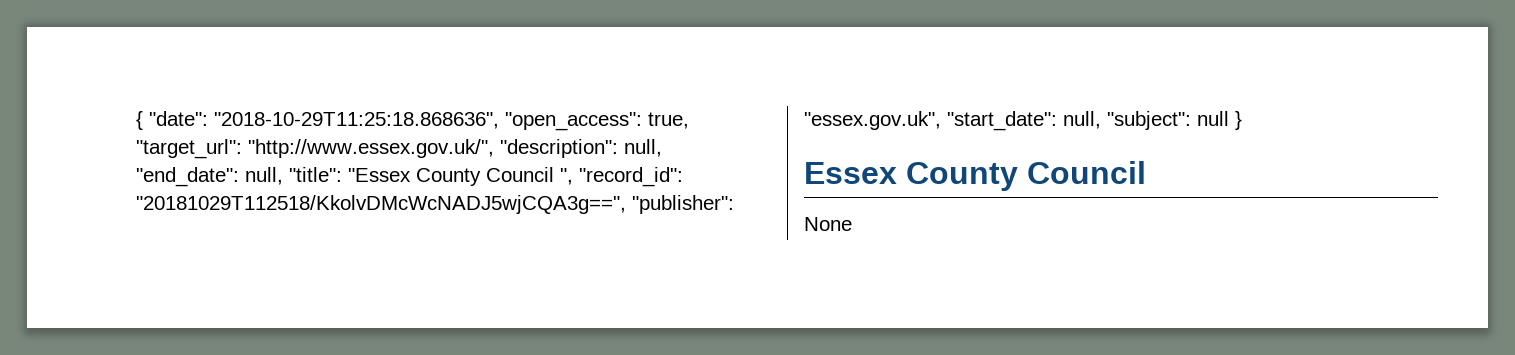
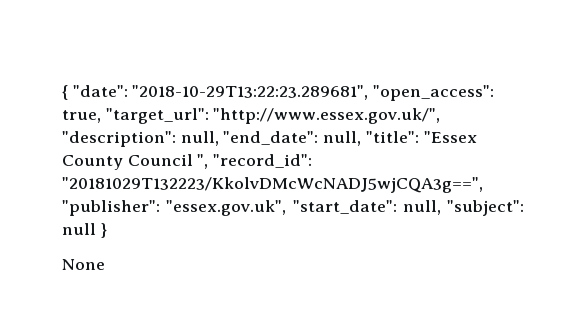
- { "date": "2018-10-29T11:25:18.868636", "open_access": true, "target_url": "http://www.essex.gov.uk/", "description": null, "end_date": null, "title": "Essex County Council ", "record_id": "20181029T112518/KkolvDMcWcNADJ5wjCQA3g==", "publisher": "essex.gov.uk", "start_date": null, "subject": null }
+ { "date": "2018-10-29T13:22:23.289681", "open_access": true, "target_url": "http://www.essex.gov.uk/", "description": null, "end_date": null, "title": "Essex County Council ", "record_id": "20181029T132223/KkolvDMcWcNADJ5wjCQA3g==", "publisher": "essex.gov.uk", "start_date": null, "subject": null }
- Essex County Council

